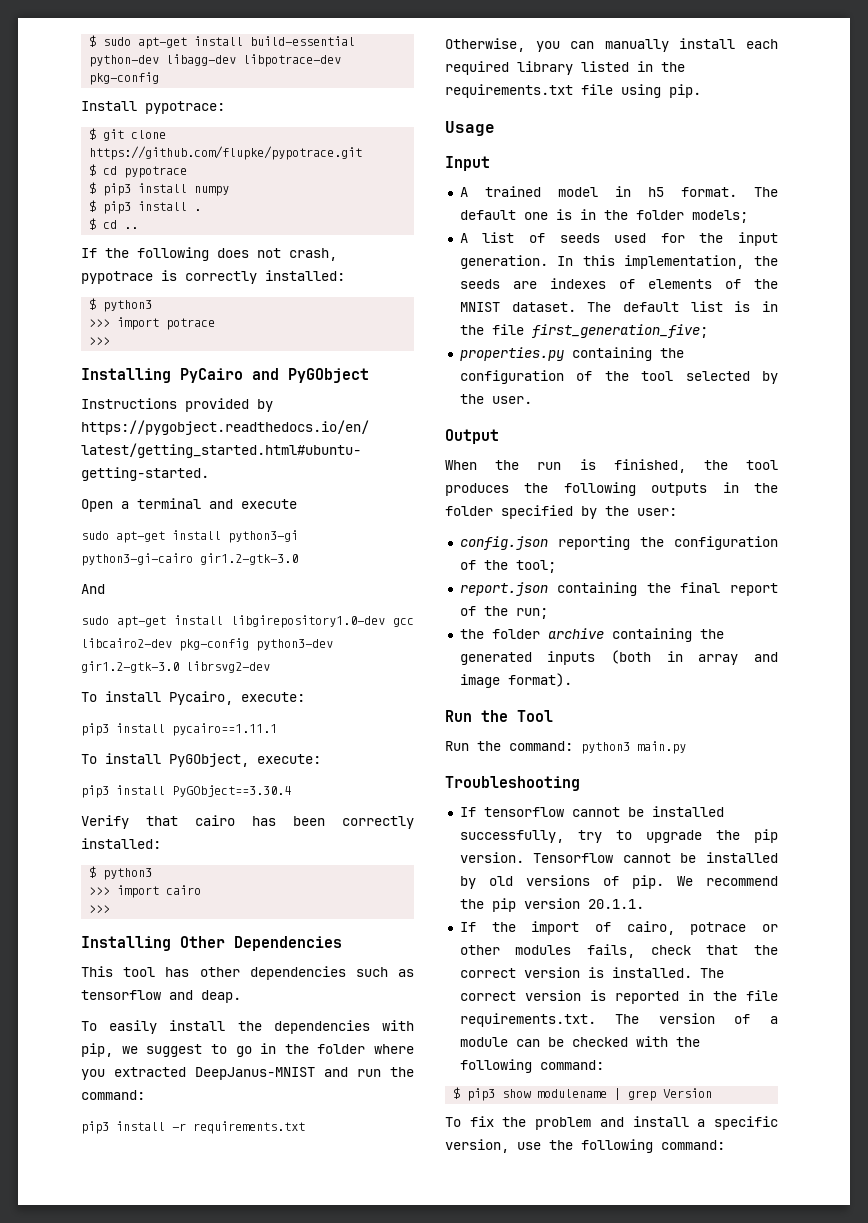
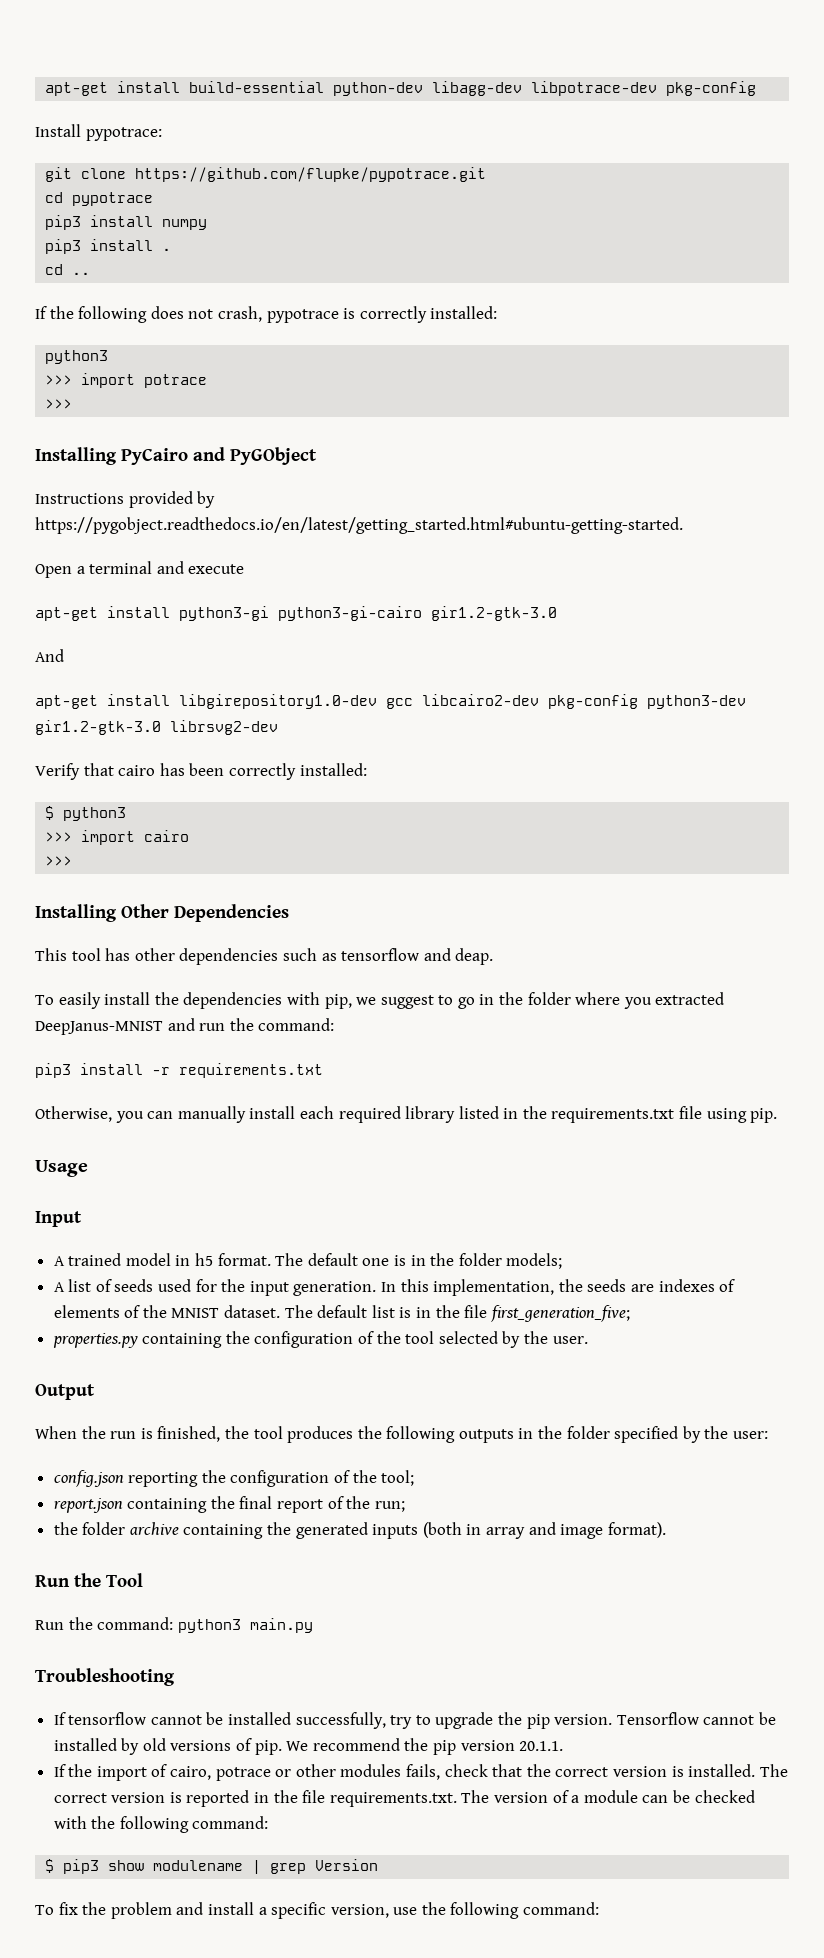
- $ sudo apt-get install build-essential python-dev libagg-dev libpotrace-dev pkg-config
+ apt-get install build-essential python-dev libagg-dev libpotrace-dev pkg-config
- $ git clone https://github.com/flupke/pypotrace.git
+ git clone https://github.com/flupke/pypotrace.git
- $ cd pypotrace
+ cd pypotrace
- $ pip3 install numpy
+ pip3 install numpy
- $ pip3 install .
+ pip3 install .
- $ cd ..
+ cd ..
  If the following does not crash, pypotrace is correctly installed:
- $ python3
+ python3
- sudo apt-get install python3-gi python3-gi-cairo gir1.2-gtk-3.0
+ apt-get install python3-gi python3-gi-cairo gir1.2-gtk-3.0
- sudo apt-get install libgirepository1.0-dev gcc libcairo2-dev pkg-config python3-dev gir1.2-gtk-3.0 librsvg2-dev
+ apt-get install libgirepository1.0-dev gcc libcairo2-dev pkg-config python3-dev gir1.2-gtk-3.0 librsvg2-dev
- To install Pycairo, execute:
- pip3 install pycairo==1.11.1
- To install PyGObject, execute:
- pip3 install PyGObject==3.30.4

